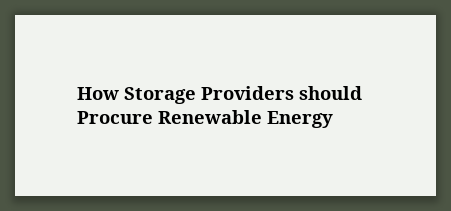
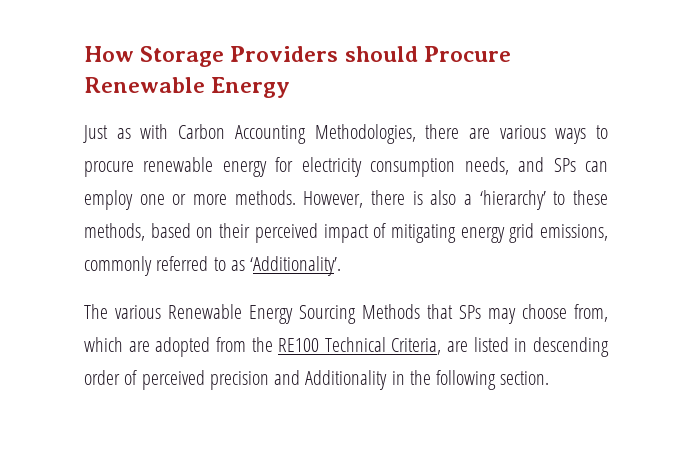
+ Just as with Carbon Accounting Methodologies, there are various ways to procure renewable energy for electricity consumption needs, and SPs can employ one or more methods. However, there is also a ‘hierarchy’ to these methods, based on their perceived impact of mitigating energy grid emissions, commonly referred to as ‘Additionality’.
+ The various Renewable Energy Sourcing Methods that SPs may choose from, which are adopted from the RE100 Technical Criteria, are listed in descending order of perceived precision and Additionality in the following section.

